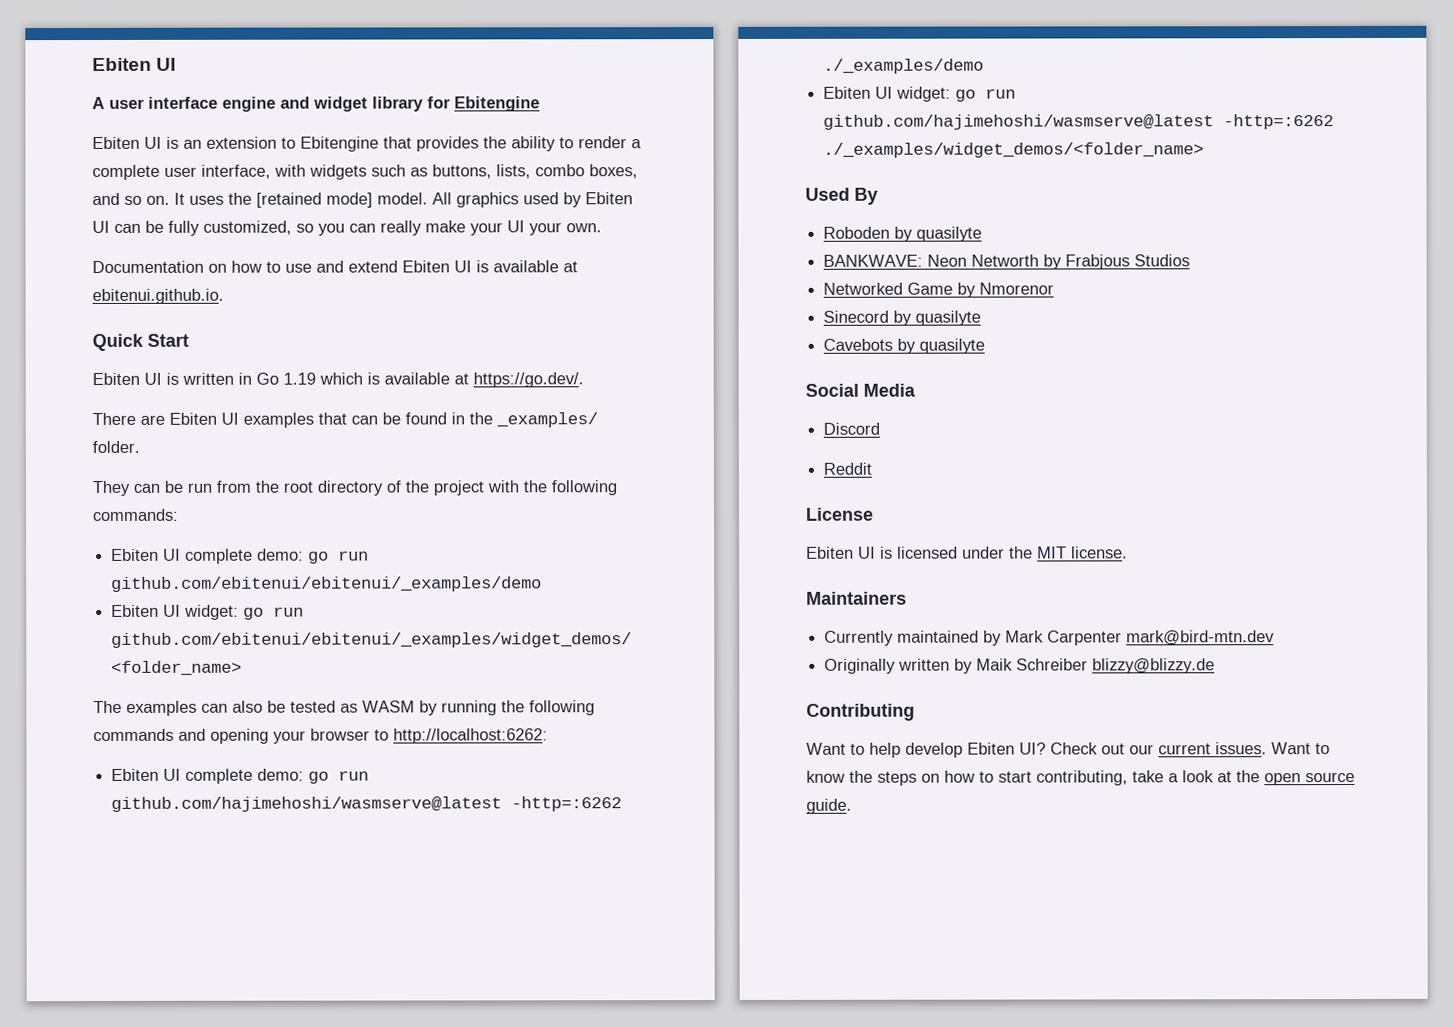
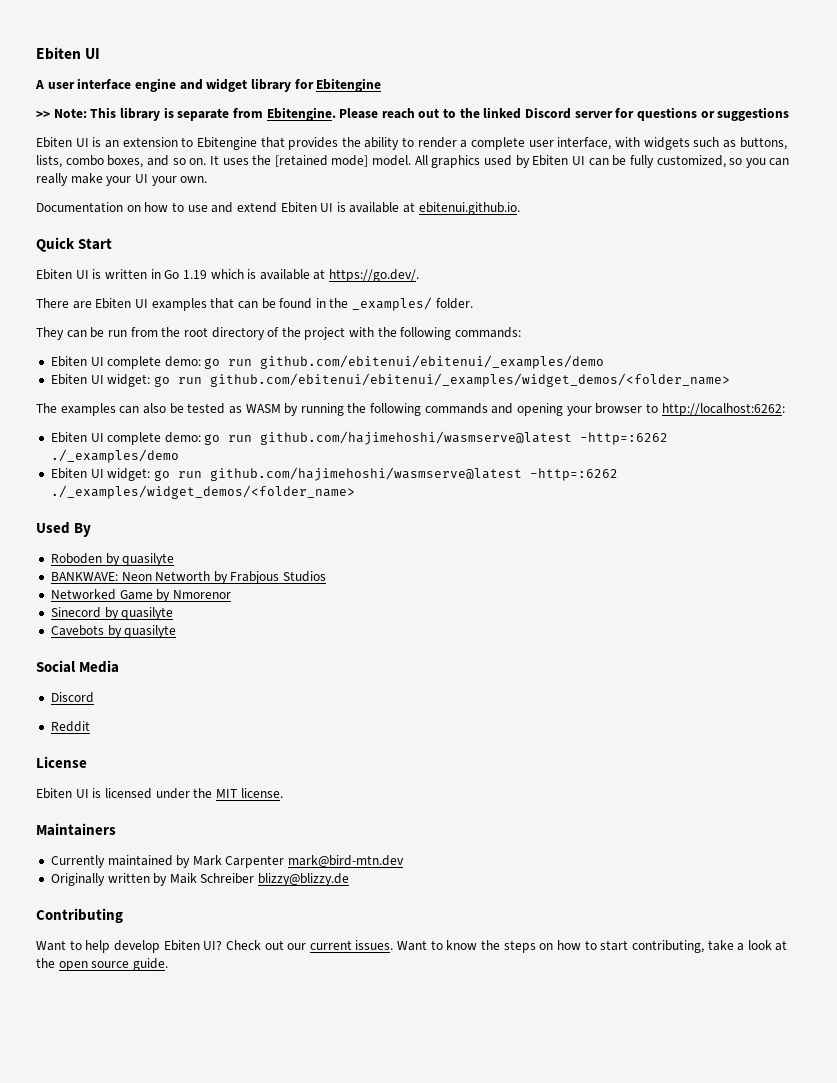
+ >> Note: This library is separate from Ebitengine. Please reach out to the linked Discord server for questions or suggestions

